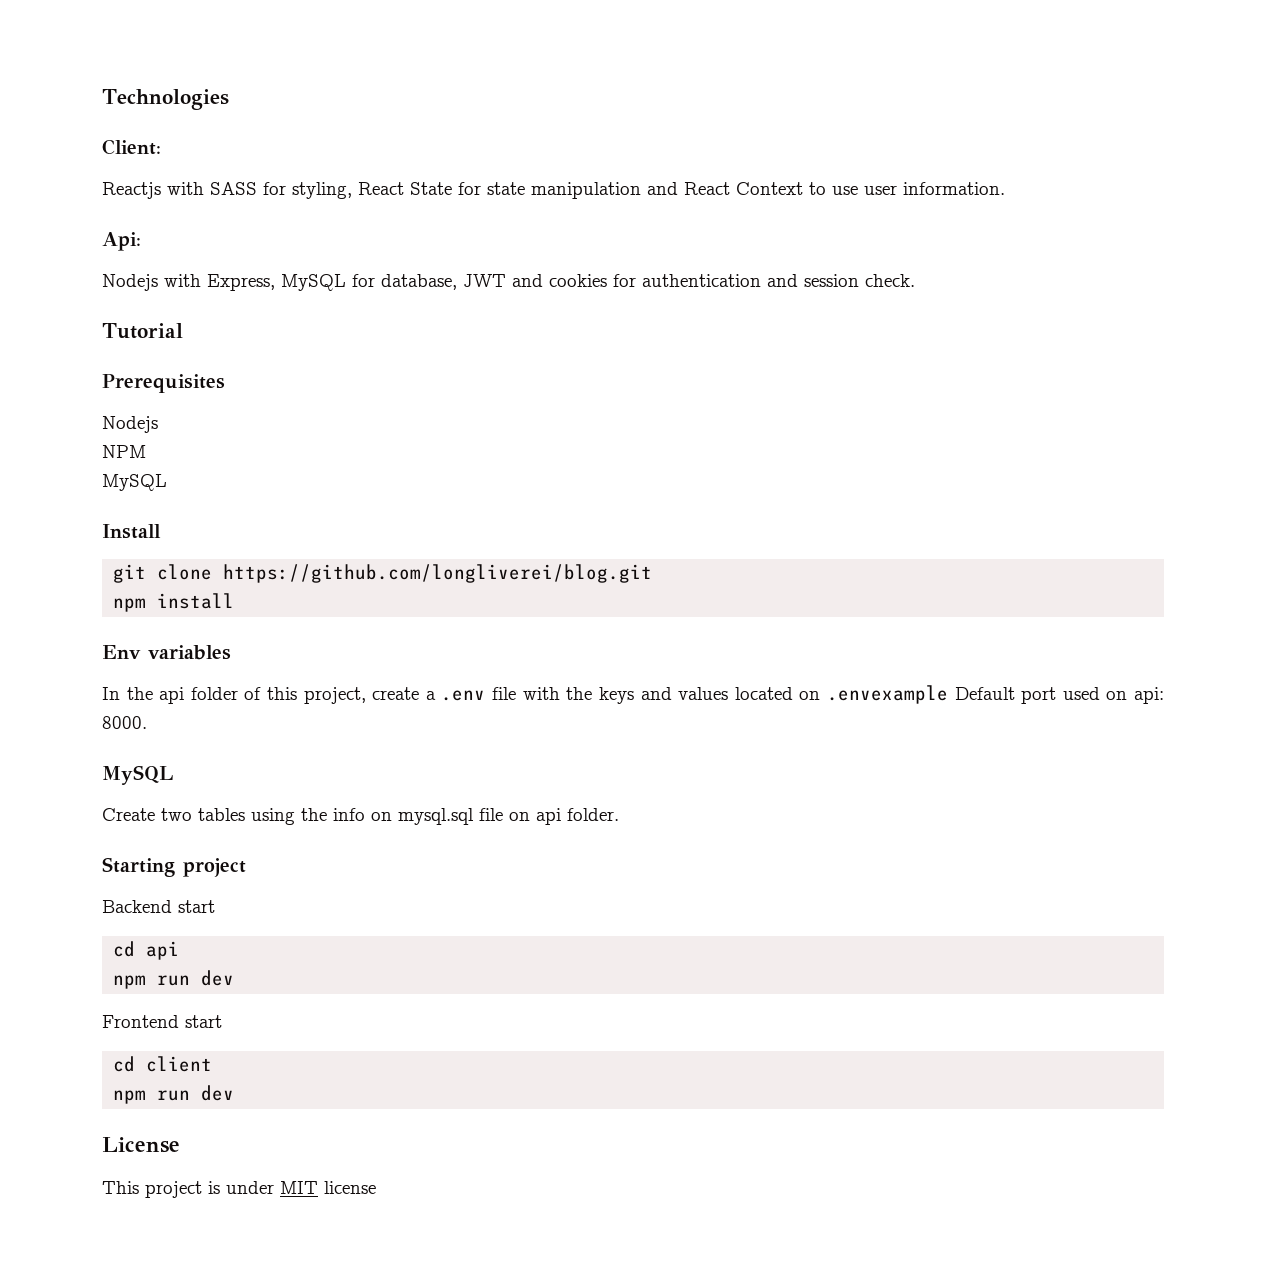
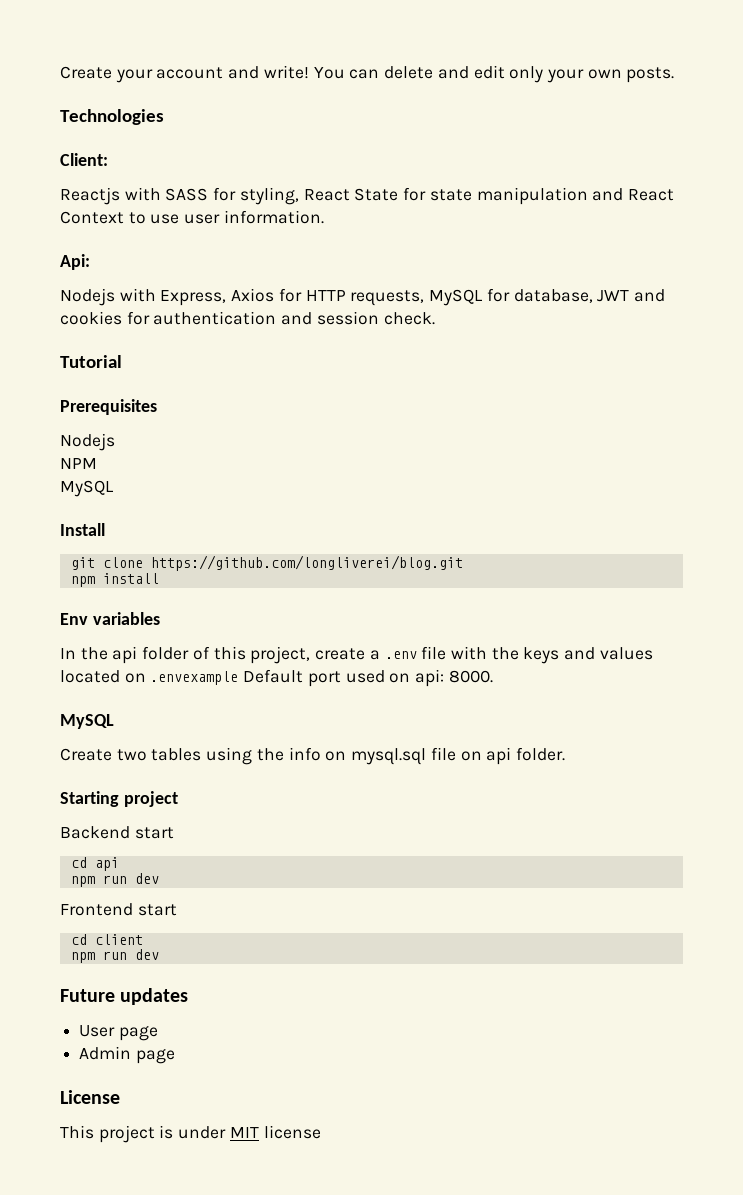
+ Create your account and write! You can delete and edit only your own posts.
- Nodejs with Express, MySQL for database, JWT and cookies for authentication and session check.
+ Nodejs with Express, Axios for HTTP requests, MySQL for database, JWT and cookies for authentication and session check.
+ Future updates
+ User page
+ Admin page

